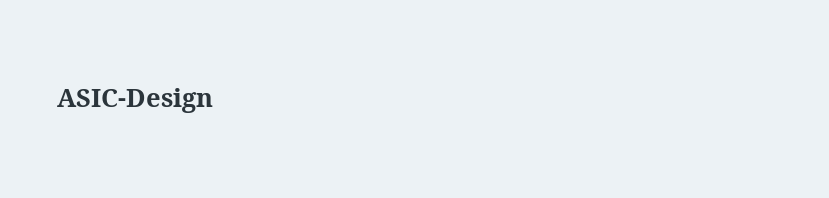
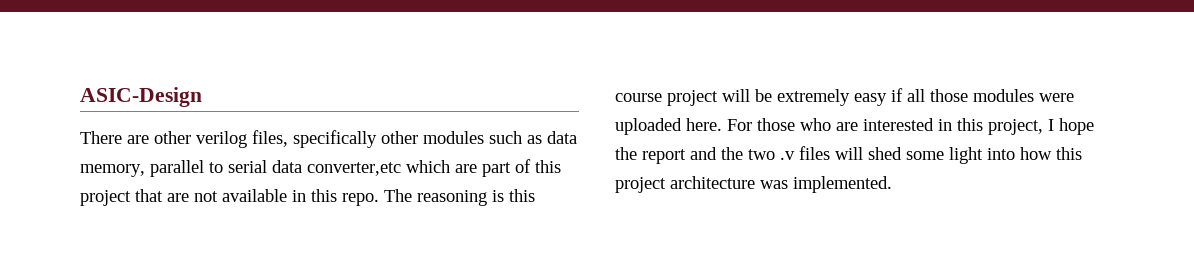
+ There are other verilog files, specifically other modules such as data memory, parallel to serial data converter,etc which are part of this project that are not available in this repo. The reasoning is this course project will be extremely easy if all those modules were uploaded here. For those who are interested in this project, I hope the report and the two .v files will shed some light into how this project architecture was implemented.

